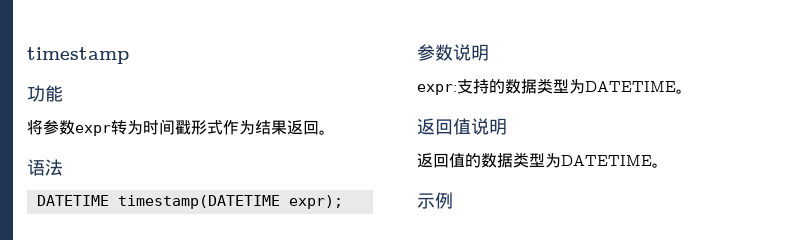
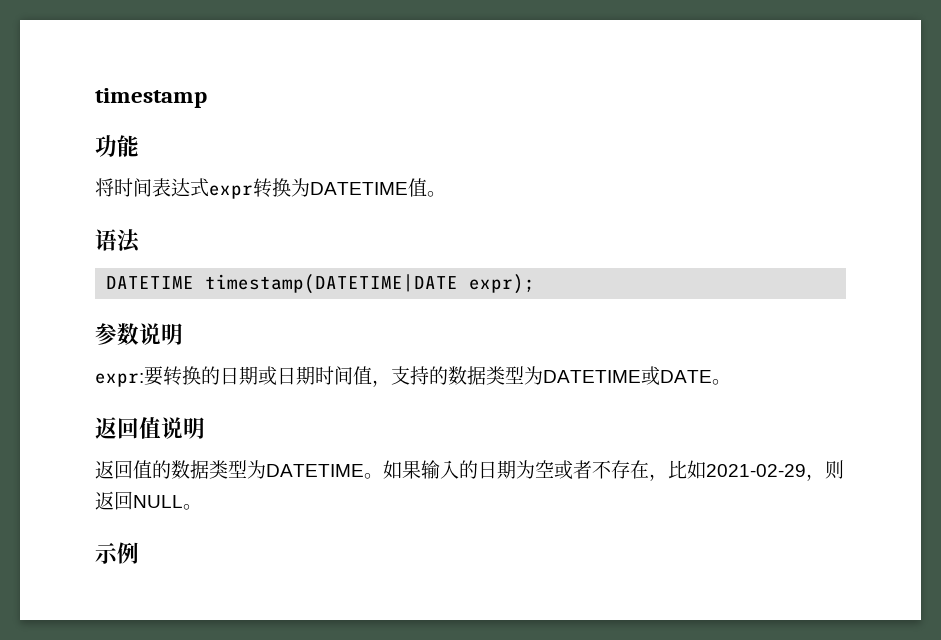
- 将参数expr转为时间戳形式作为结果返回。
+ 将时间表达式expr转换为DATETIME值。
- DATETIME timestamp(DATETIME expr);
+ DATETIME timestamp(DATETIME|DATE expr);
- expr:支持的数据类型为DATETIME。
+ expr:要转换的日期或日期时间值，支持的数据类型为DATETIME或DATE。
+ 如果输入的日期为空或者不存在，比如2021-02-29，则返回NULL。

